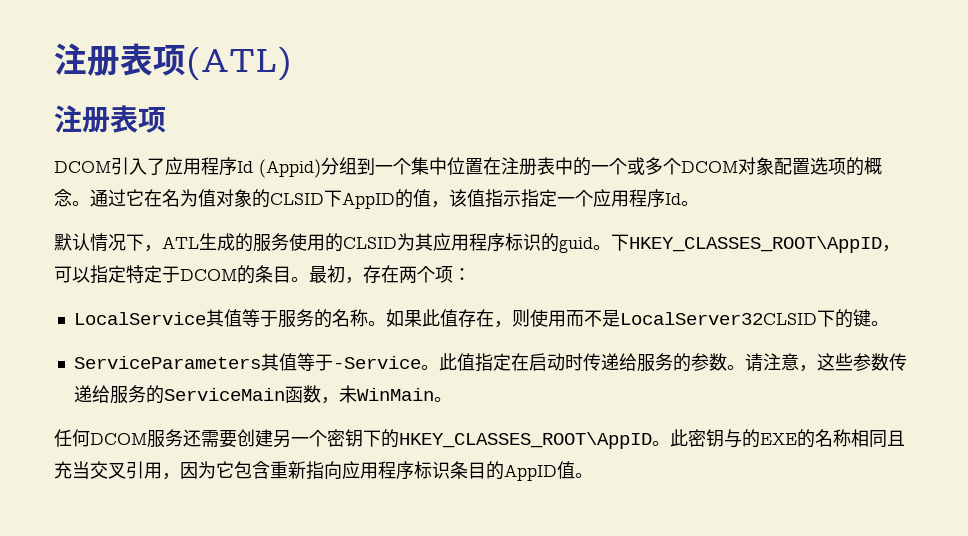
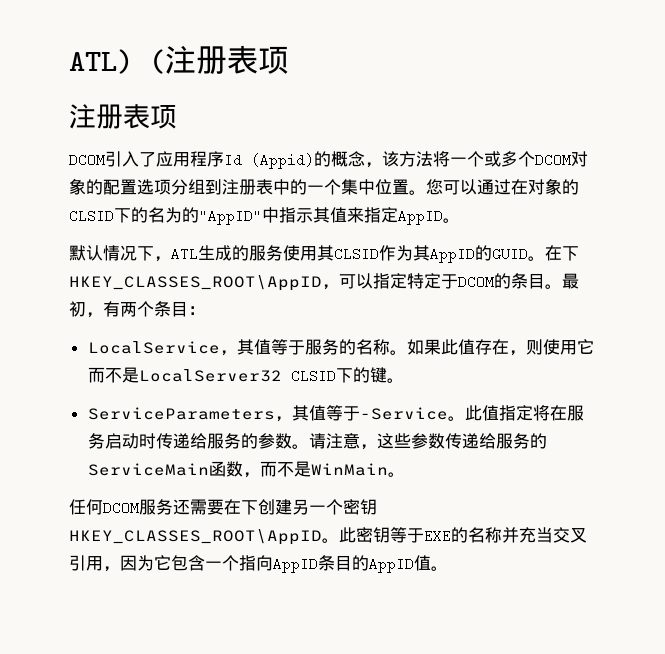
- 注册表项(ATL)
+ ATL) (注册表项
- DCOM引入了应用程序Id (Appid)分组到一个集中位置在注册表中的一个或多个DCOM对象配置选项的概念。通过它在名为值对象的CLSID下AppID的值，该值指示指定一个应用程序Id。
+ DCOM引入了应用程序Id (Appid)的概念，该方法将一个或多个DCOM对象的配置选项分组到注册表中的一个集中位置。您可以通过在对象的CLSID下的名为的"AppID"中指示其值来指定AppID。
- 默认情况下，ATL生成的服务使用的CLSID为其应用程序标识的guid。下HKEY_CLASSES_ROOT\AppID，可以指定特定于DCOM的条目。
+ 默认情况下，ATL生成的服务使用其CLSID作为其AppID的GUID。在下HKEY_CLASSES_ROOT\AppID，可以指定特定于DCOM的条目。
- 最初，存在两个项：
+ 最初，有两个条目：
- LocalService其值等于服务的名称。
+ LocalService，其值等于服务的名称。
- 如果此值存在，则使用而不是LocalServer32CLSID下的键。
+ 如果此值存在，则使用它而不是LocalServer32 CLSID下的键。
- ServiceParameters其值等于-Service。
+ ServiceParameters，其值等于-Service。
- 此值指定在启动时传递给服务的参数。
+ 此值指定将在服务启动时传递给服务的参数。
- 请注意，这些参数传递给服务的ServiceMain函数，未WinMain。
+ 请注意，这些参数传递给服务的ServiceMain函数，而不是WinMain。
- 任何DCOM服务还需要创建另一个密钥下的HKEY_CLASSES_ROOT\AppID。
+ 任何DCOM服务还需要在下创建另一个密钥HKEY_CLASSES_ROOT\AppID。
- 此密钥与的EXE的名称相同且充当交叉引用，因为它包含重新指向应用程序标识条目的AppID值。
+ 此密钥等于EXE的名称并充当交叉引用，因为它包含一个指向AppID条目的AppID值。

